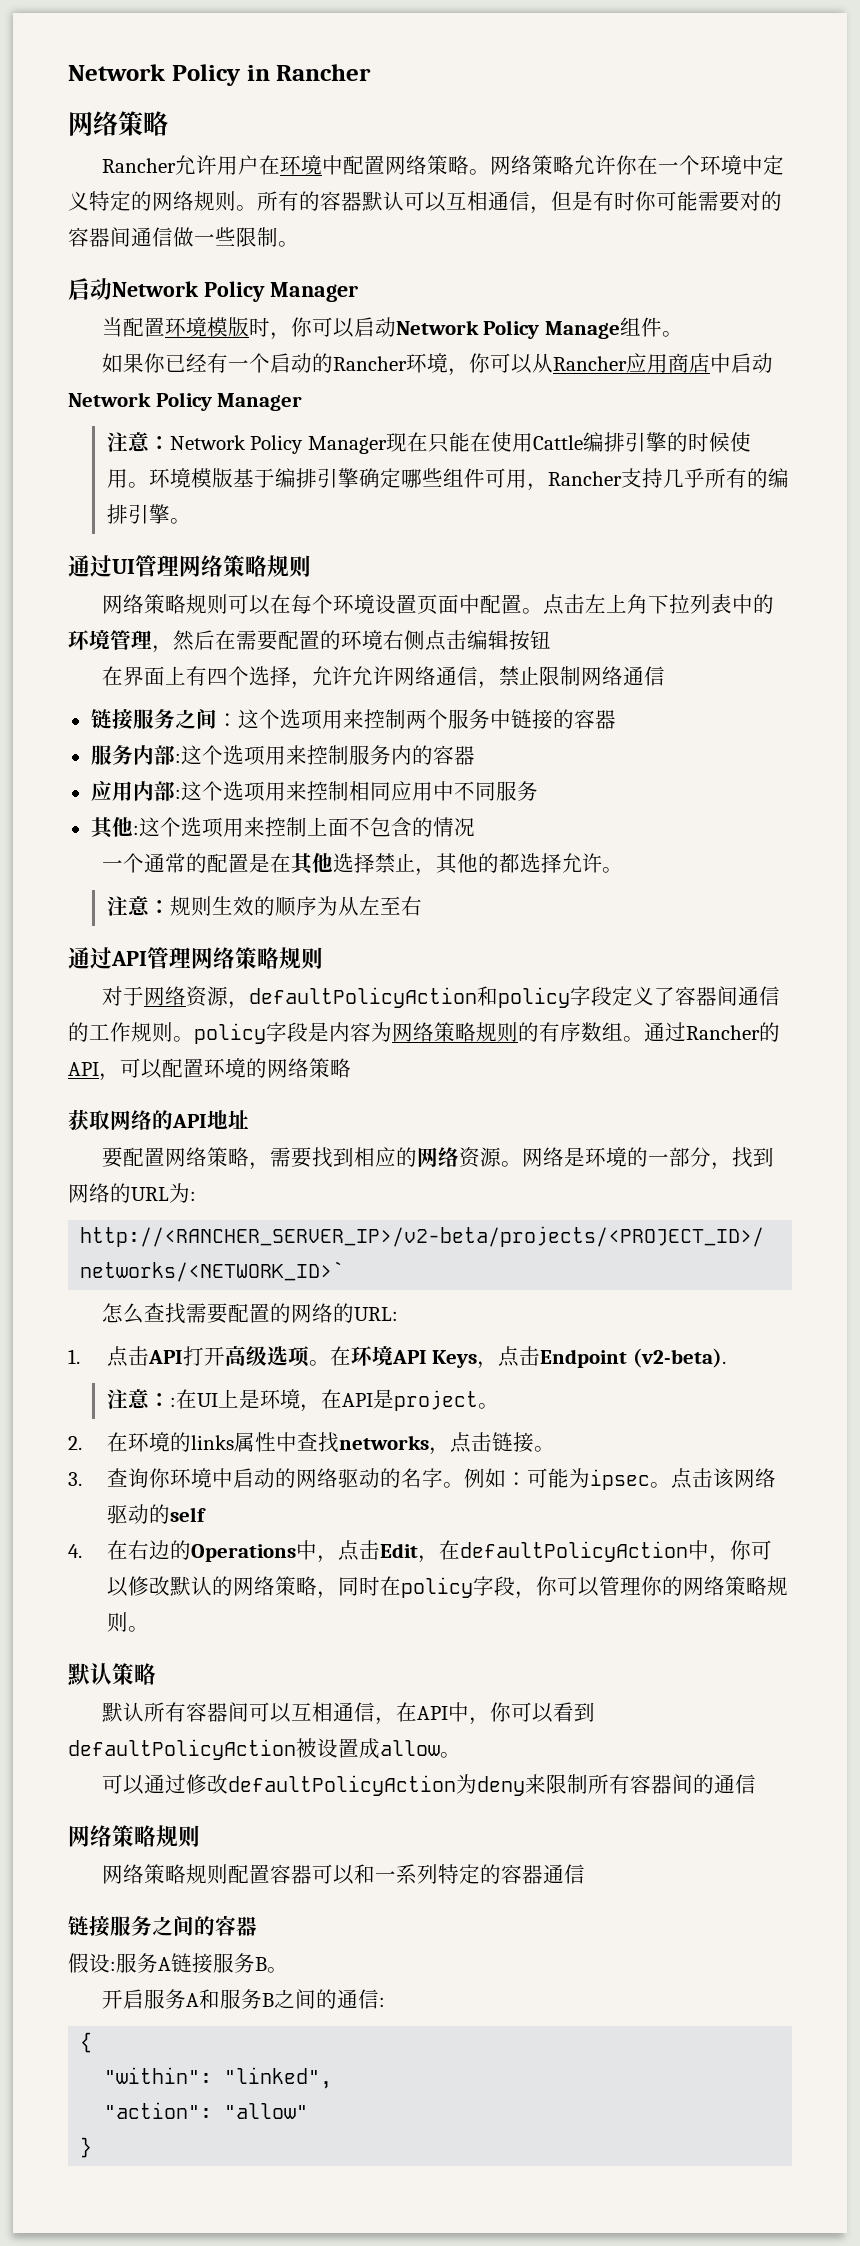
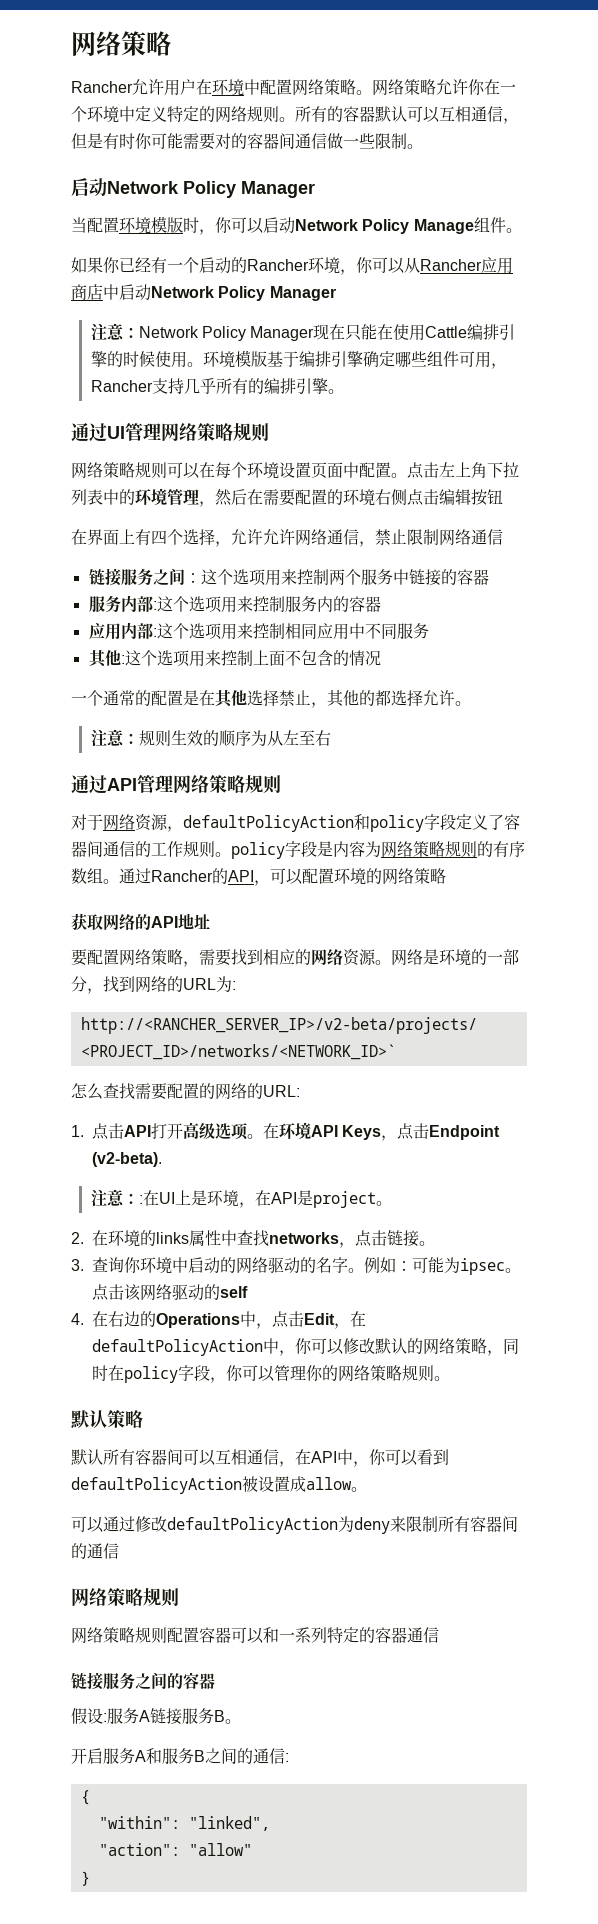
- Network Policy in Rancher

